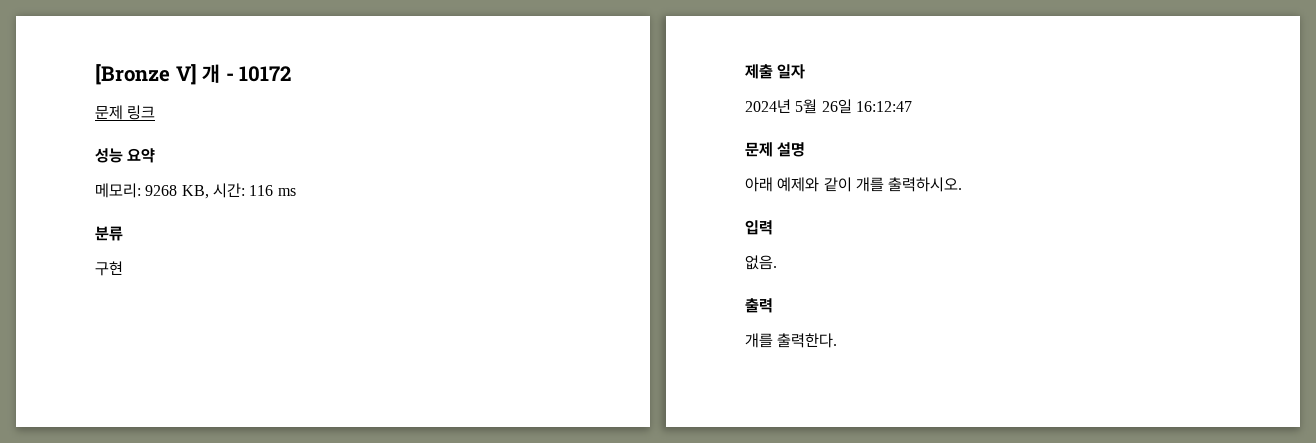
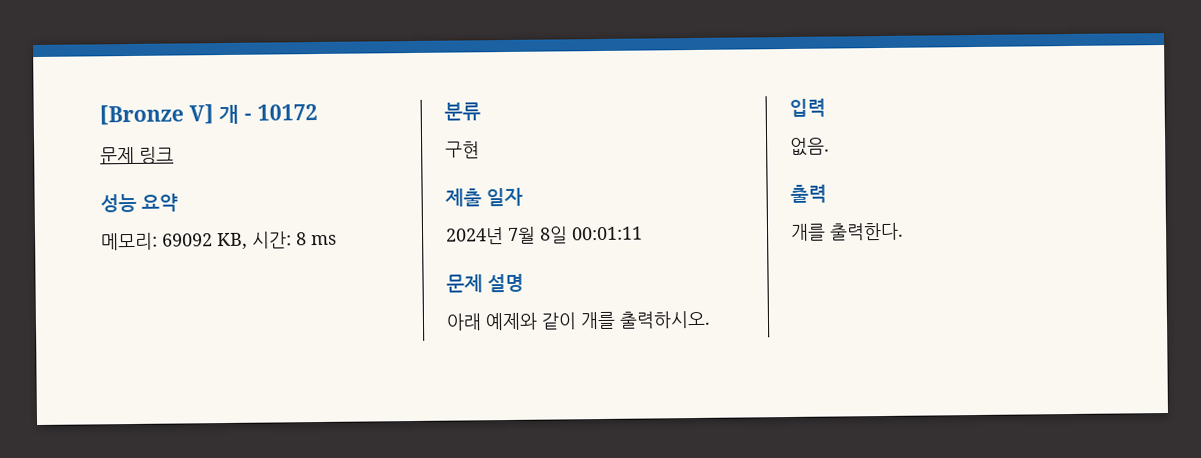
- 메모리: 9268 KB, 시간: 116 ms
+ 메모리: 69092 KB, 시간: 8 ms
- 2024년 5월 26일 16:12:47
+ 2024년 7월 8일 00:01:11

